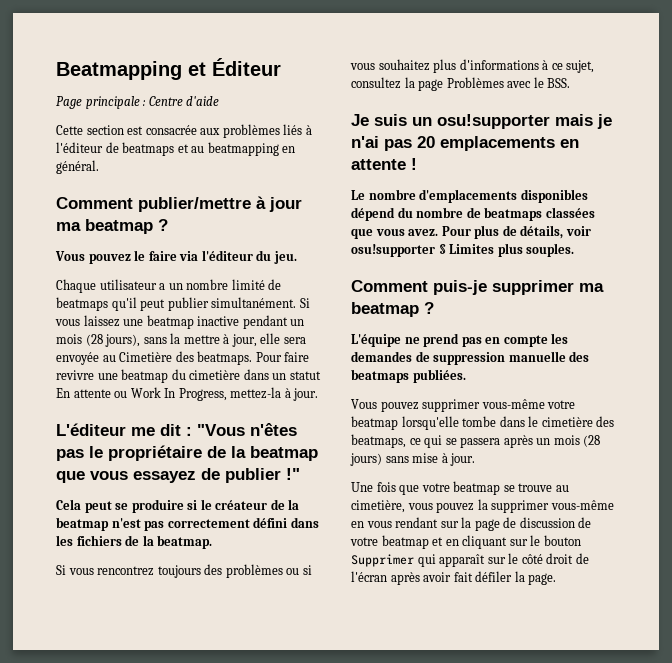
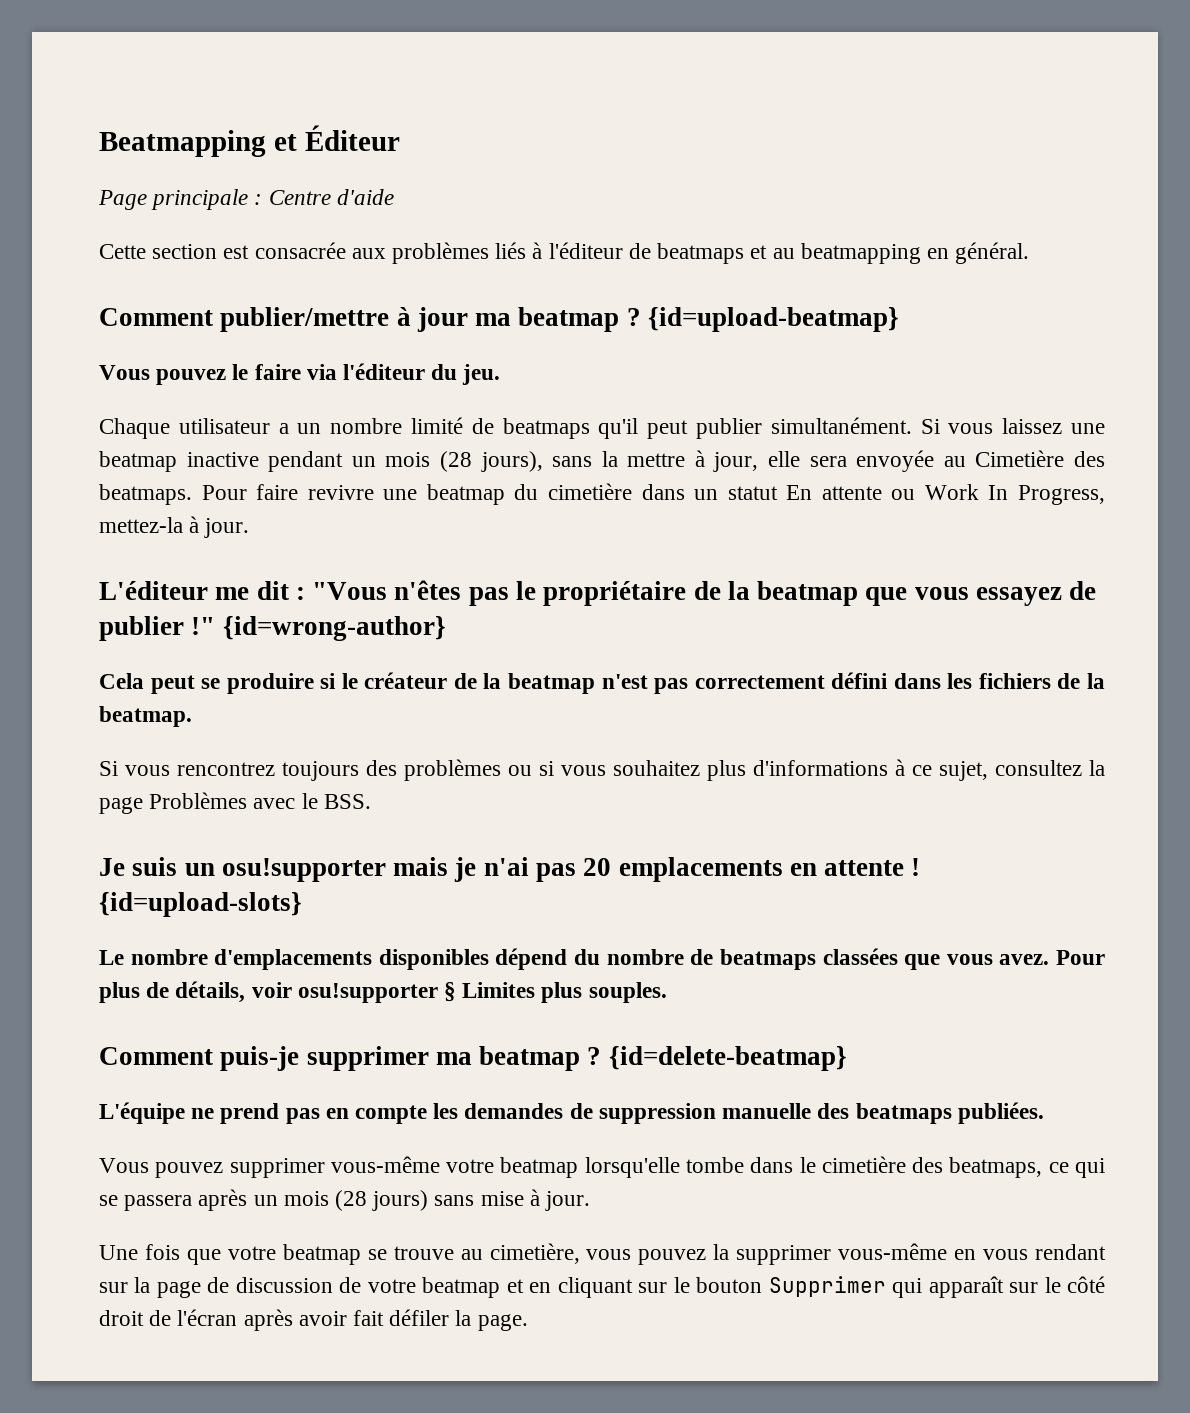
+ {id=upload-beatmap}
+ {id=wrong-author}
+ {id=upload-slots}
+ {id=delete-beatmap}

